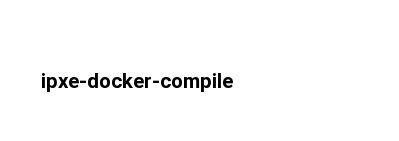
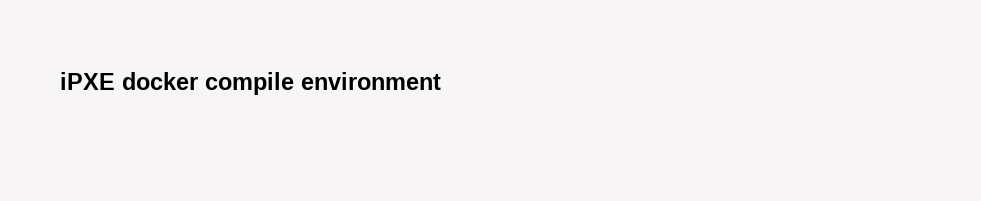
- ipxe-docker-compile
+ iPXE docker compile environment

